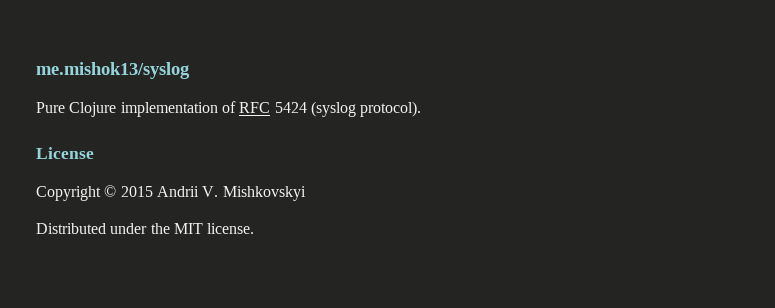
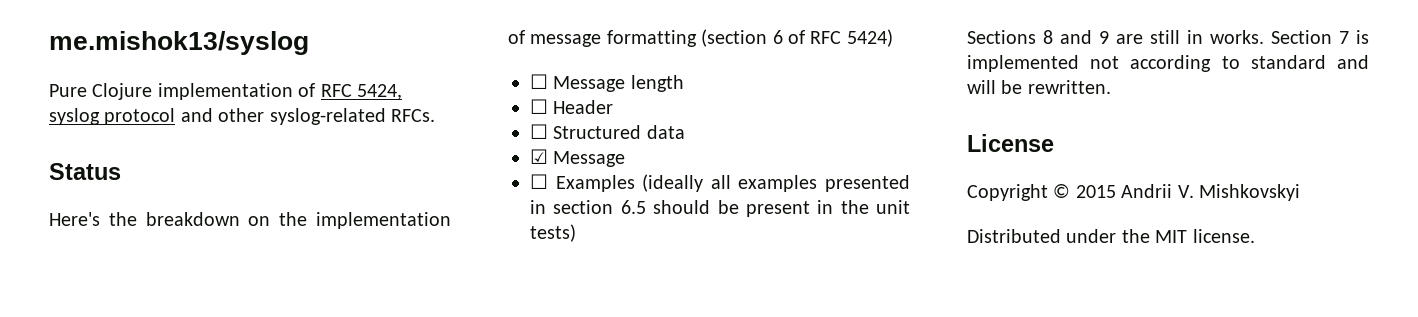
- Pure Clojure implementation of RFC 5424 (syslog protocol).
+ Pure Clojure implementation of RFC 5424, syslog protocol and other syslog-related RFCs.
+ Status
+ Here's the breakdown on the implementation of message formatting (section 6 of RFC 5424)
+ ☐ Message length
+ ☐ Header
+ ☐ Structured data
+ ☑ Message
+ ☐ Examples (ideally all examples presented in section 6.5 should be present in the unit tests)
+ Sections 8 and 9 are still in works. Section 7 is implemented not according to standard and will be rewritten.

